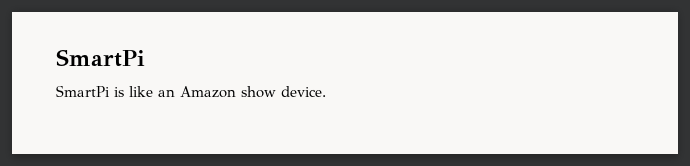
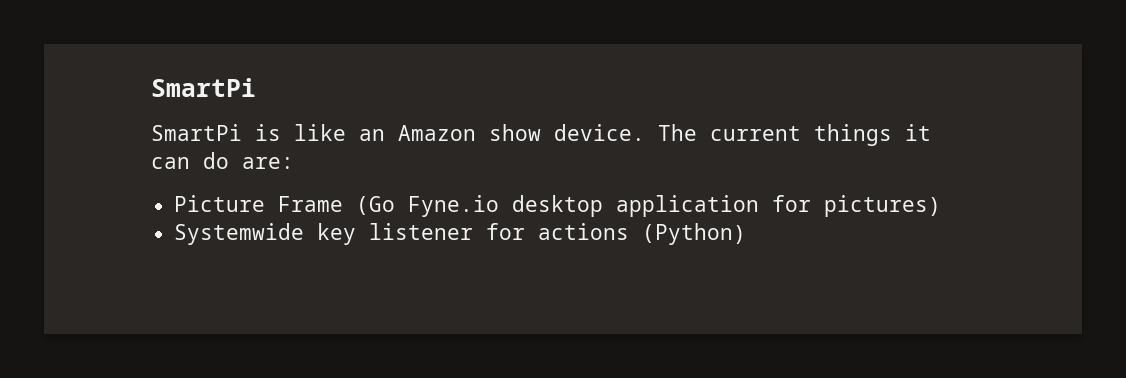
+ The current things it can do are:
+ Picture Frame (Go Fyne.io desktop application for pictures)
+ Systemwide key listener for actions (Python)

